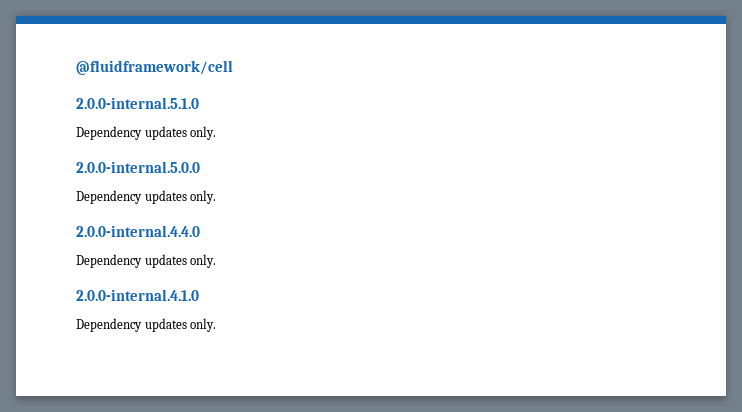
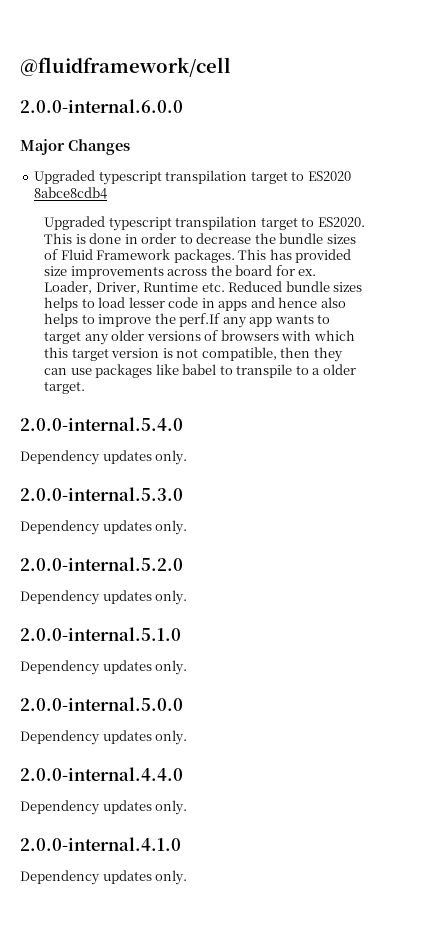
+ 2.0.0-internal.6.0.0
+ Major Changes
+ Upgraded typescript transpilation target to ES2020 8abce8cdb4
+ Upgraded typescript transpilation target to ES2020. This is done in order to decrease the bundle sizes of Fluid Framework packages. This has provided size improvements across the board for ex. Loader, Driver, Runtime etc. Reduced bundle sizes helps to load lesser code in apps and hence also helps to improve the perf.If any app wants to target any older versions of browsers with which this target version is not compatible, then they can use packages like babel to transpile to a older target.
+ 2.0.0-internal.5.4.0
+ Dependency updates only.
+ 2.0.0-internal.5.3.0
+ Dependency updates only.
+ 2.0.0-internal.5.2.0
+ Dependency updates only.

